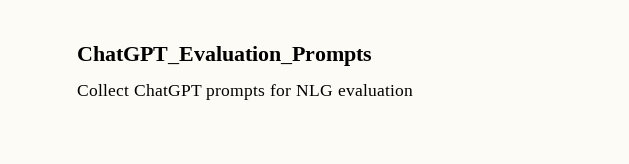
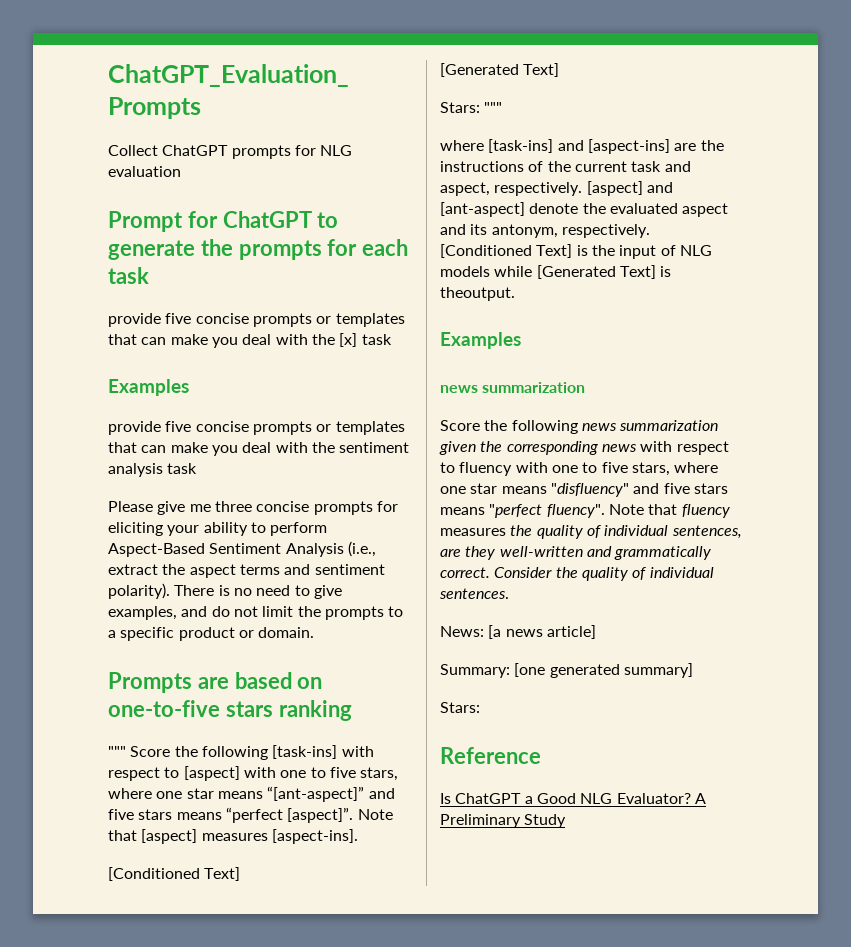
+ Prompt for ChatGPT to generate the prompts for each task
+ provide five concise prompts or templates that can make you deal with the [x] task
+ Examples
+ provide five concise prompts or templates that can make you deal with the sentiment analysis task
+ Please give me three concise prompts for eliciting your ability to perform Aspect-Based Sentiment Analysis (i.e., extract the aspect terms and sentiment polarity). There is no need to give examples, and do not limit the prompts to a specific product or domain.
+ Prompts are based on one-to-five stars ranking
+ """ Score the following [task-ins] with respect to [aspect] with one to five stars, where one star means “[ant-aspect]” and five stars means “perfect [aspect]”. Note that [aspect] measures [aspect-ins].
+ [Conditioned Text]
+ [Generated Text]
+ Stars: """
+ where [task-ins] and [aspect-ins] are the instructions of the current task and aspect, respectively. [aspect] and [ant-aspect] denote the evaluated aspect and its antonym, respectively. [Conditioned Text] is the input of NLG models while [Generated Text] is theoutput.
+ Examples
+ news summarization
+ Score the following news summarization given the corresponding news with respect to fluency with one to five stars, where one star means "disfluency" and five stars means "perfect fluency". Note that fluency measures the quality of individual sentences, are they well-written and grammatically correct. Consider the quality of individual sentences.
+ News: [a news article]
+ Summary: [one generated summary]
+ Stars:
+ Reference
+ Is ChatGPT a Good NLG Evaluator? A Preliminary Study

